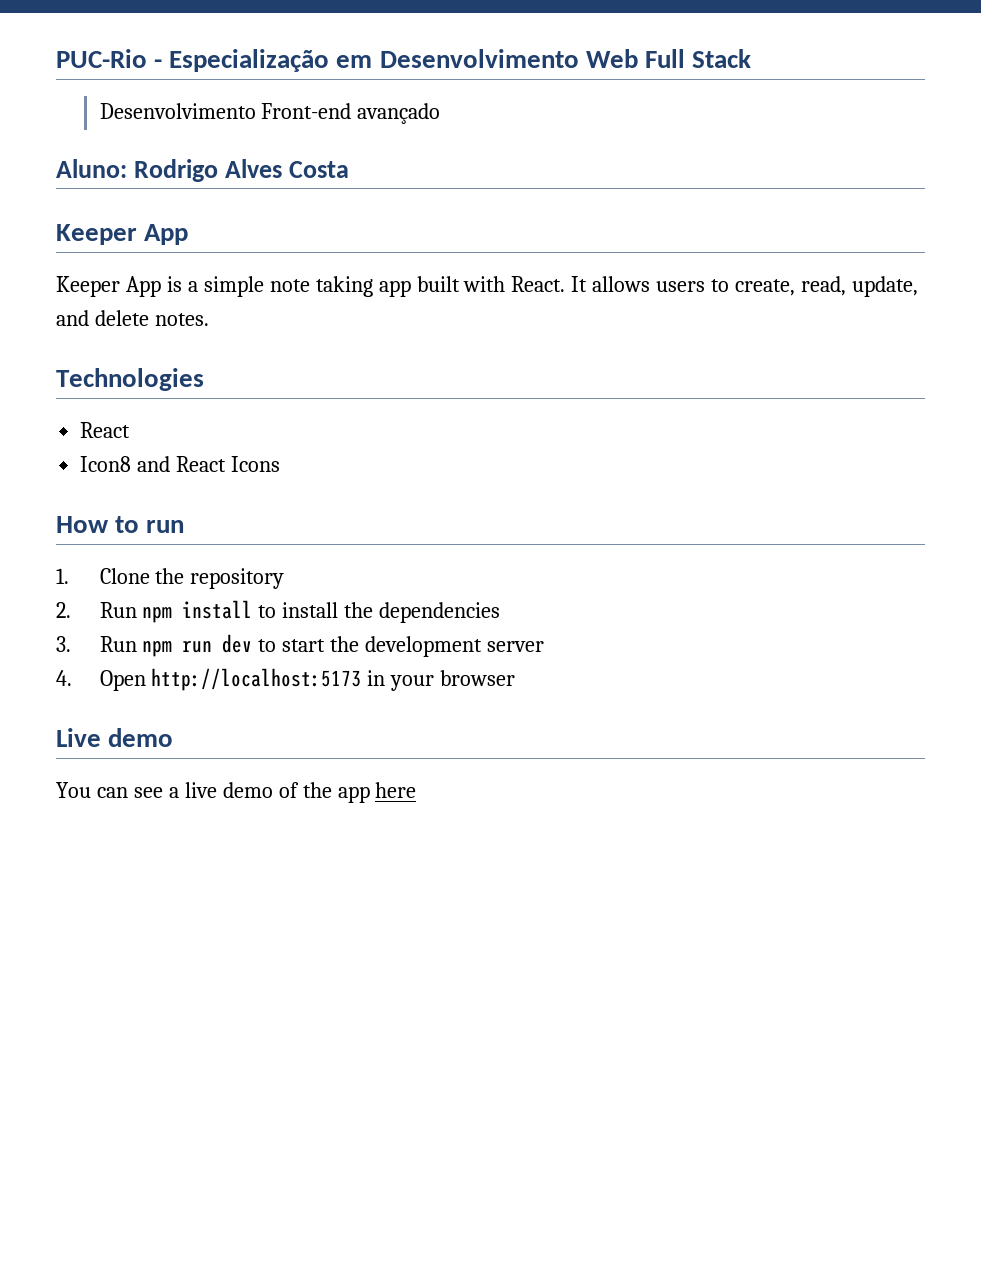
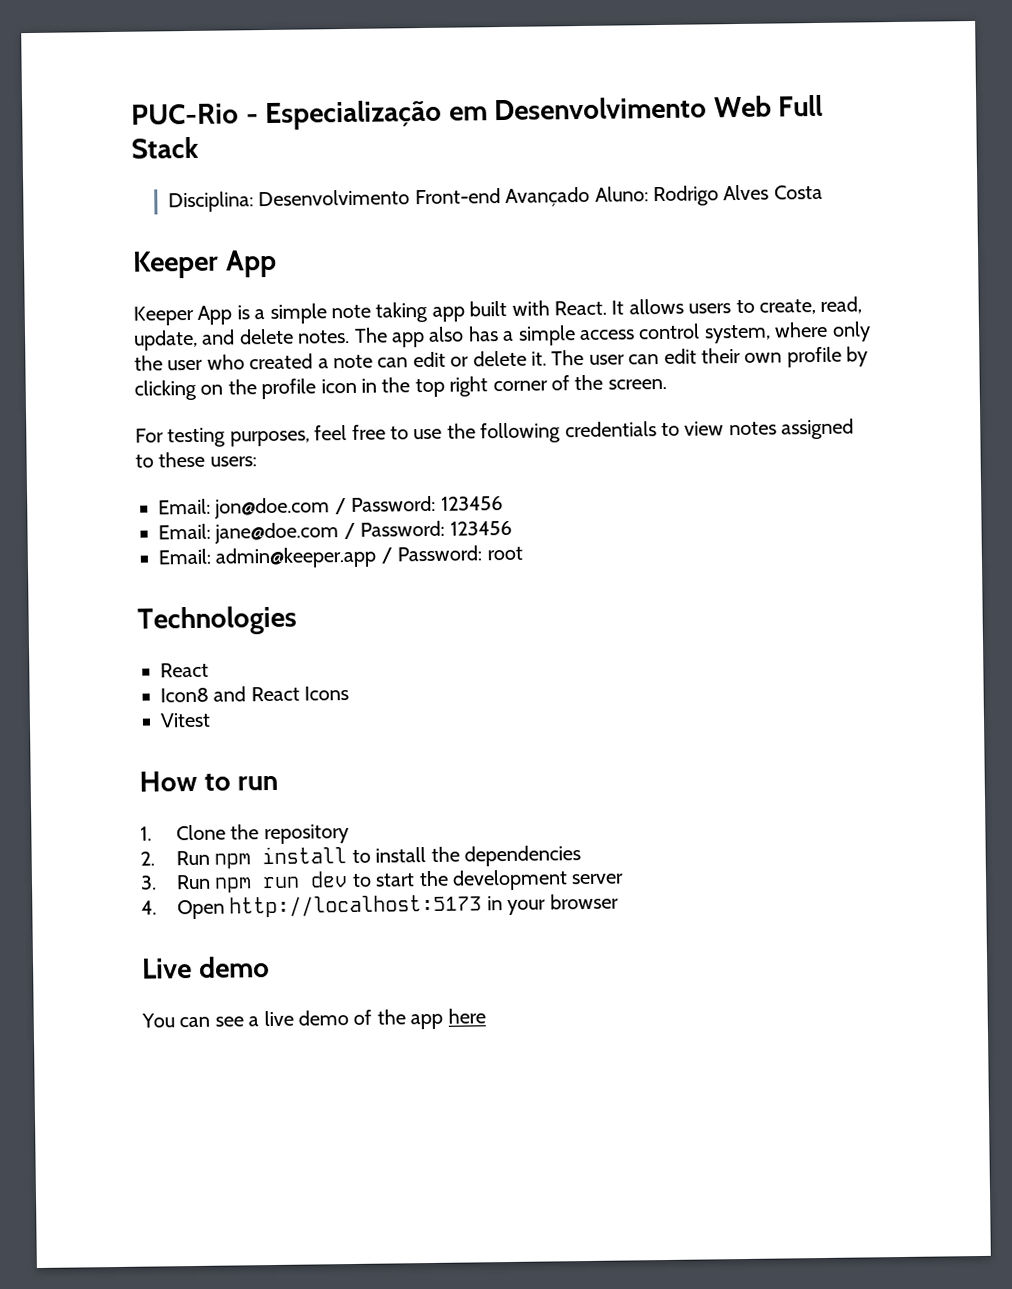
- Desenvolvimento Front-end avançado
- Aluno: Rodrigo Alves Costa
+ Disciplina: Desenvolvimento Front-end Avançado Aluno: Rodrigo Alves Costa
+ The app also has a simple access control system, where only the user who created a note can edit or delete it. The user can edit their own profile by clicking on the profile icon in the top right corner of the screen.
+ For testing purposes, feel free to use the following credentials to view notes assigned to these users:
+ Email: jon@doe.com / Password: 123456
+ Email: jane@doe.com / Password: 123456
+ Email: admin@keeper.app / Password: root
+ Vitest

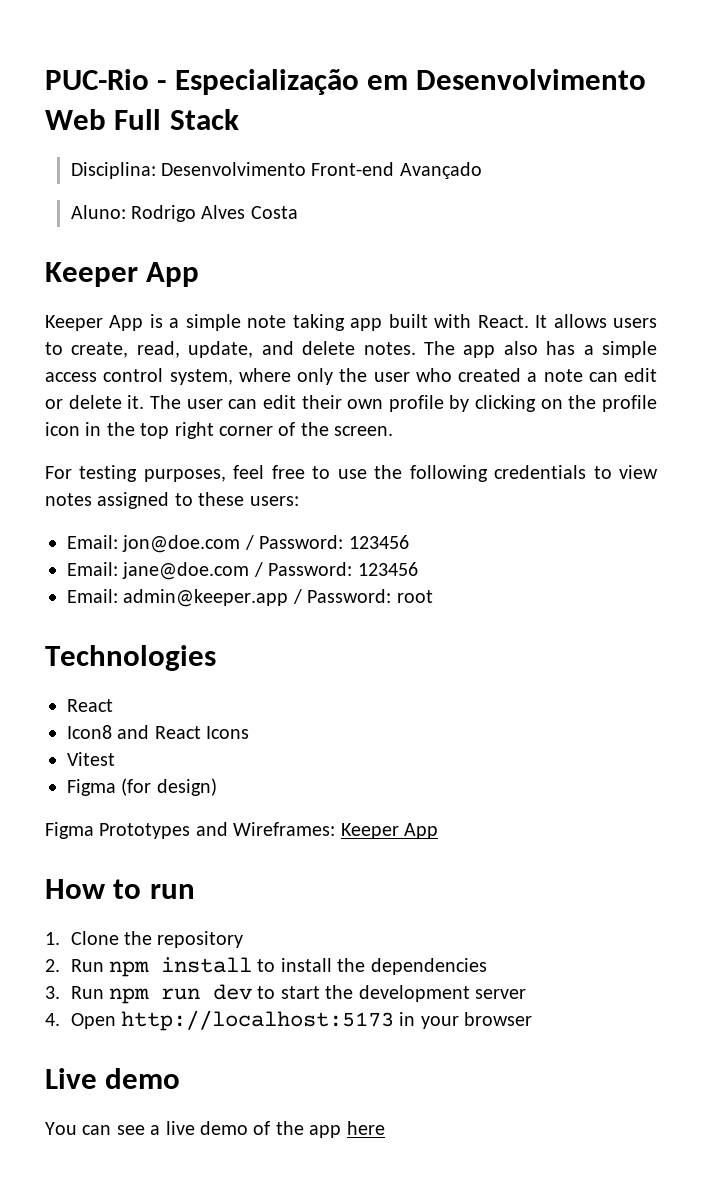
- Disciplina: Desenvolvimento Front-end Avançado Aluno: Rodrigo Alves Costa
+ Disciplina: Desenvolvimento Front-end Avançado
+ Aluno: Rodrigo Alves Costa
+ Figma (for design)
+ Figma Prototypes and Wireframes: Keeper App

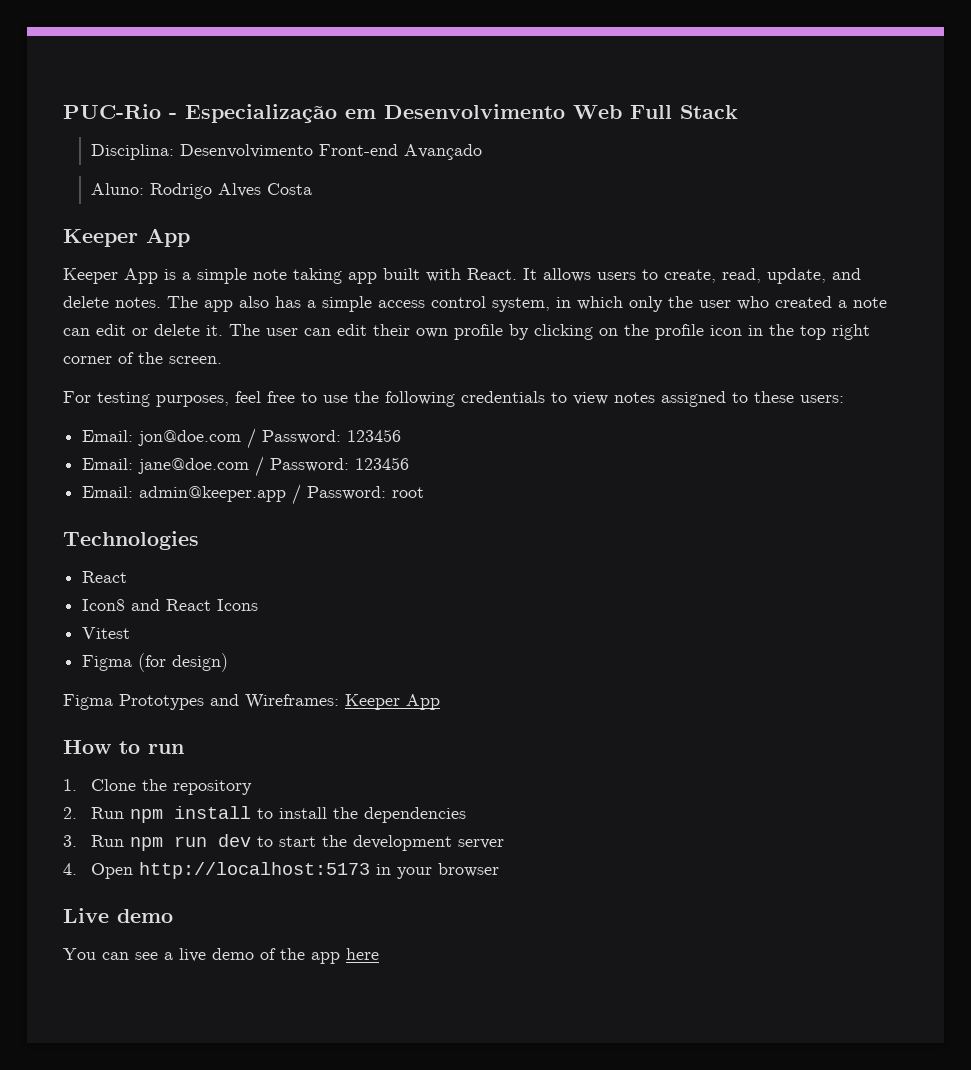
- The app also has a simple access control system, where only the user who created a note can edit or delete it.
+ The app also has a simple access control system, in which only the user who created a note can edit or delete it.

